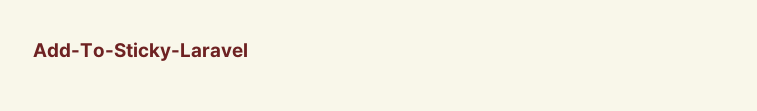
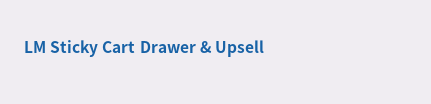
- Add-To-Sticky-Laravel
+ LM Sticky Cart Drawer & Upsell

